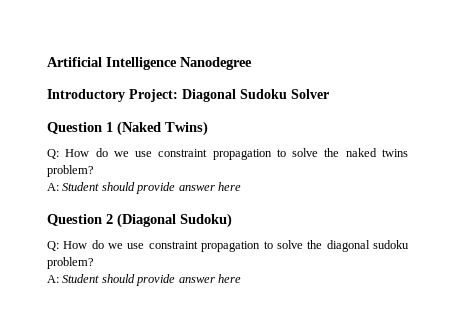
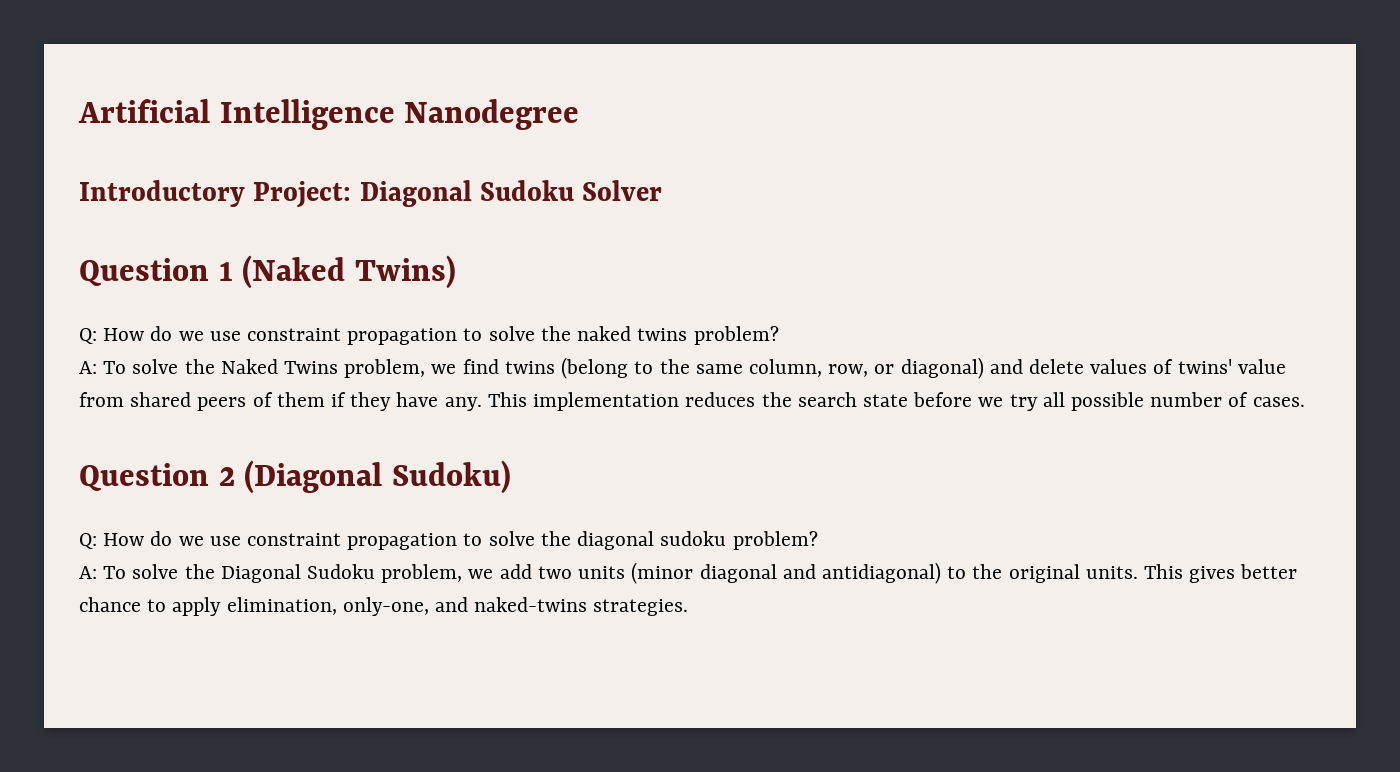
  Q: How do we use constraint propagation to solve the naked twins problem?
- A: Student should provide answer here
+ A: To solve the Naked Twins problem, we find twins (belong to the same column, row, or diagonal) and delete values of twins' value from shared peers of them if they have any. This implementation reduces the search state before we try all possible number of cases.
  Q: How do we use constraint propagation to solve the diagonal sudoku problem?
- A: Student should provide answer here
+ A: To solve the Diagonal Sudoku problem, we add two units (minor diagonal and antidiagonal) to the original units. This gives better chance to apply elimination, only-one, and naked-twins strategies.

